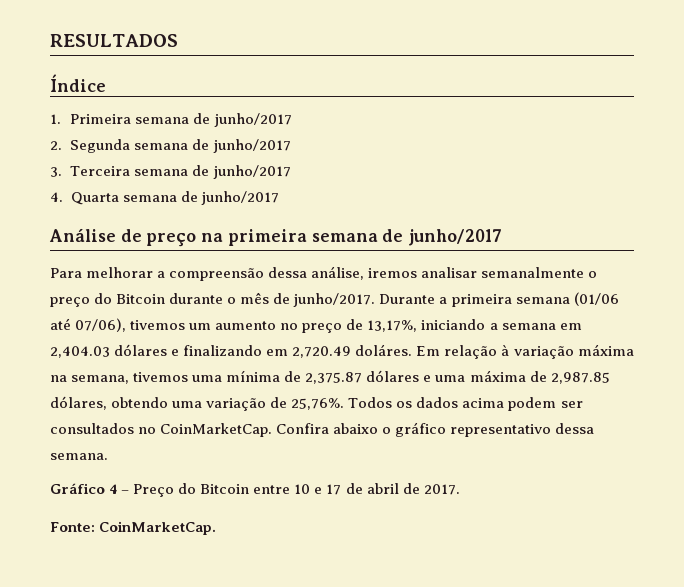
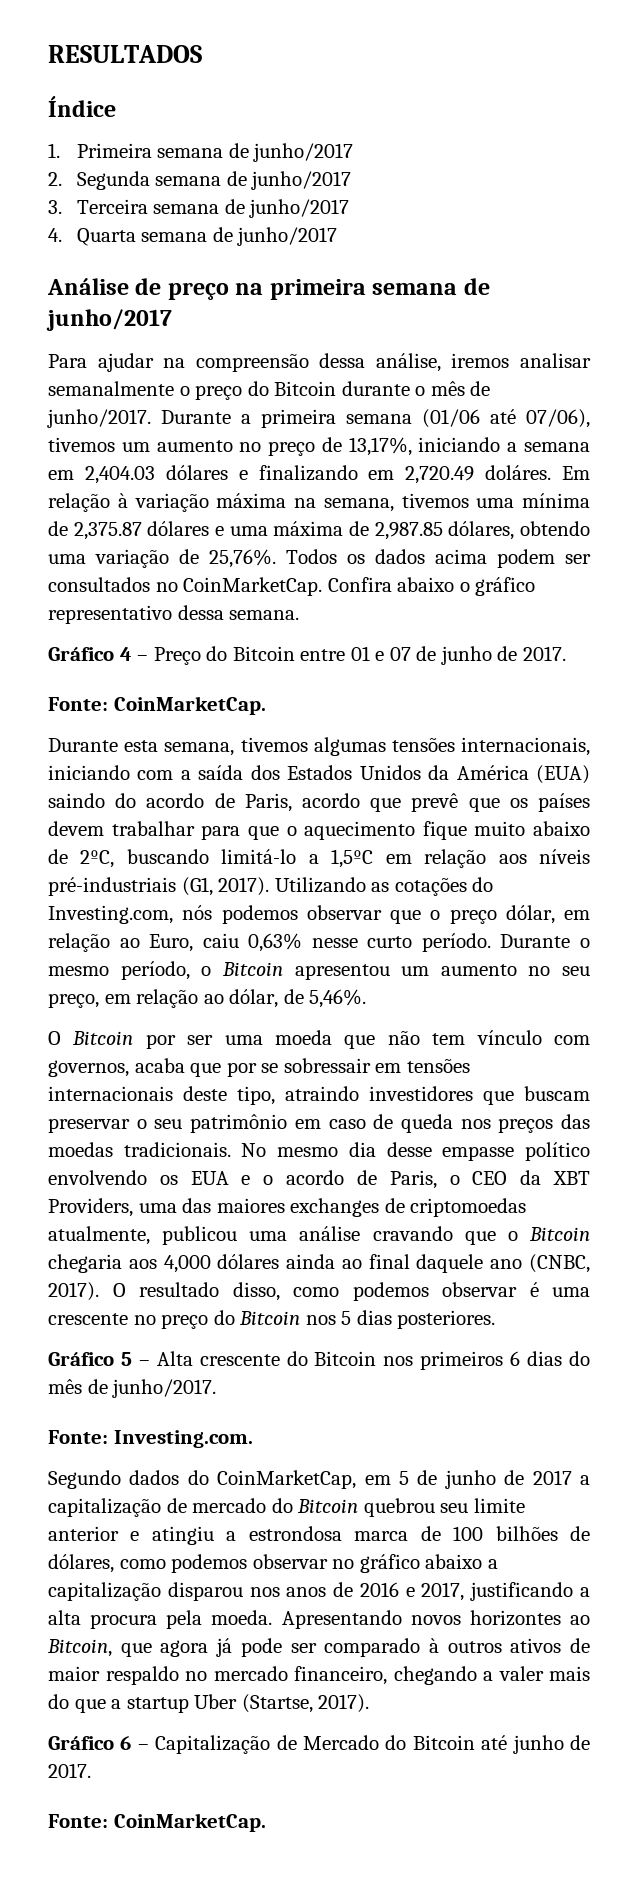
- Para melhorar a compreensão dessa análise, iremos analisar semanalmente o preço do Bitcoin durante o mês de junho/2017.
+ Para ajudar na compreensão dessa análise, iremos analisar semanalmente o preço do Bitcoin durante o mês de junho/2017.
- Gráfico 4 – Preço do Bitcoin entre 10 e 17 de abril de 2017.
+ Gráfico 4 – Preço do Bitcoin entre 01 e 07 de junho de 2017.
+ Fonte: CoinMarketCap.
+ Durante esta semana, tivemos algumas tensões internacionais, iniciando com a saída dos Estados Unidos da América (EUA) saindo do acordo de Paris, acordo que prevê que os países devem trabalhar para que o aquecimento fique muito abaixo de 2ºC, buscando limitá-lo a 1,5ºC em relação aos níveis pré-industriais (G1, 2017). Utilizando as cotações do Investing.com, nós podemos observar que o preço dólar, em relação ao Euro, caiu 0,63% nesse curto período. Durante o mesmo período, o Bitcoin apresentou um aumento no seu preço, em relação ao dólar, de 5,46%.
+ O Bitcoin por ser uma moeda que não tem vínculo com governos, acaba que por se sobressair em tensões internacionais deste tipo, atraindo investidores que buscam preservar o seu patrimônio em caso de queda nos preços das moedas tradicionais. No mesmo dia desse empasse político envolvendo os EUA e o acordo de Paris, o CEO da XBT Providers, uma das maiores exchanges de criptomoedas atualmente, publicou uma análise cravando que o Bitcoin chegaria aos 4,000 dólares ainda ao final daquele ano (CNBC, 2017). O resultado disso, como podemos observar é uma crescente no preço do Bitcoin nos 5 dias posteriores.
+ Gráfico 5 – Alta crescente do Bitcoin nos primeiros 6 dias do mês de junho/2017.
+ Fonte: Investing.com.
+ Segundo dados do CoinMarketCap, em 5 de junho de 2017 a capitalização de mercado do Bitcoin quebrou seu limite anterior e atingiu a estrondosa marca de 100 bilhões de dólares, como podemos observar no gráfico abaixo a capitalização disparou nos anos de 2016 e 2017, justificando a alta procura pela moeda. Apresentando novos horizontes ao Bitcoin, que agora já pode ser comparado à outros ativos de maior respaldo no mercado financeiro, chegando a valer mais do que a startup Uber (Startse, 2017).
+ Gráfico 6 – Capitalização de Mercado do Bitcoin até junho de 2017.

